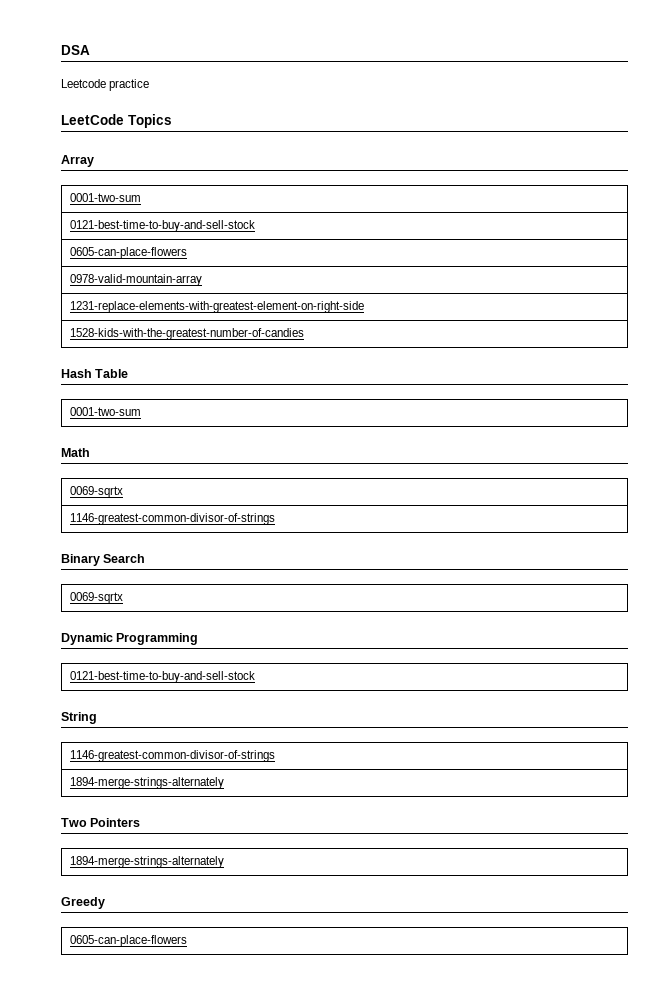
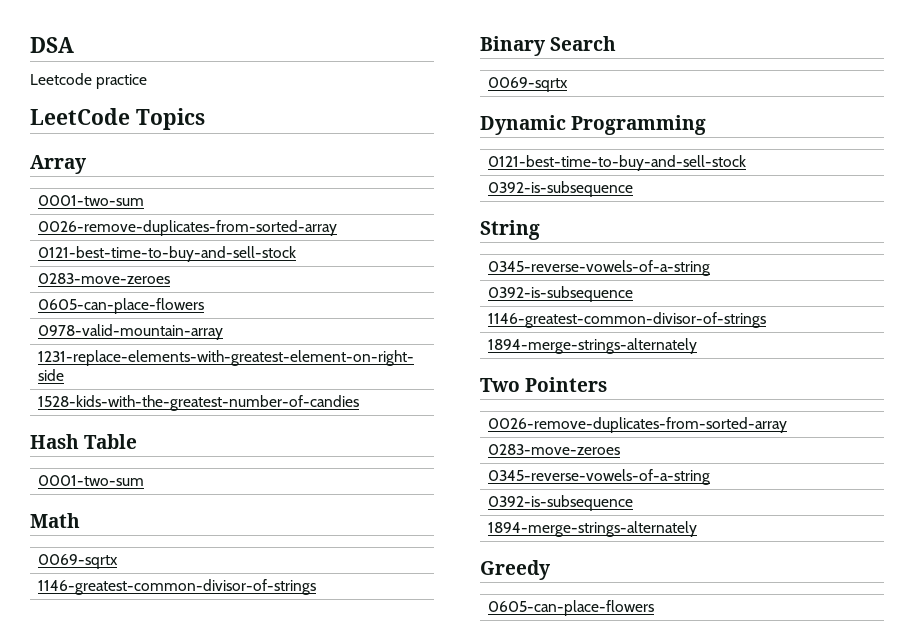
  Array
  0001-two-sum
+ 0026-remove-duplicates-from-sorted-array
  0121-best-time-to-buy-and-sell-stock
+ 0283-move-zeroes
  Dynamic Programming
  0121-best-time-to-buy-and-sell-stock
+ 0392-is-subsequence
  String
+ 0345-reverse-vowels-of-a-string
+ 0392-is-subsequence
  Two Pointers
+ 0026-remove-duplicates-from-sorted-array
+ 0283-move-zeroes
+ 0345-reverse-vowels-of-a-string
+ 0392-is-subsequence

